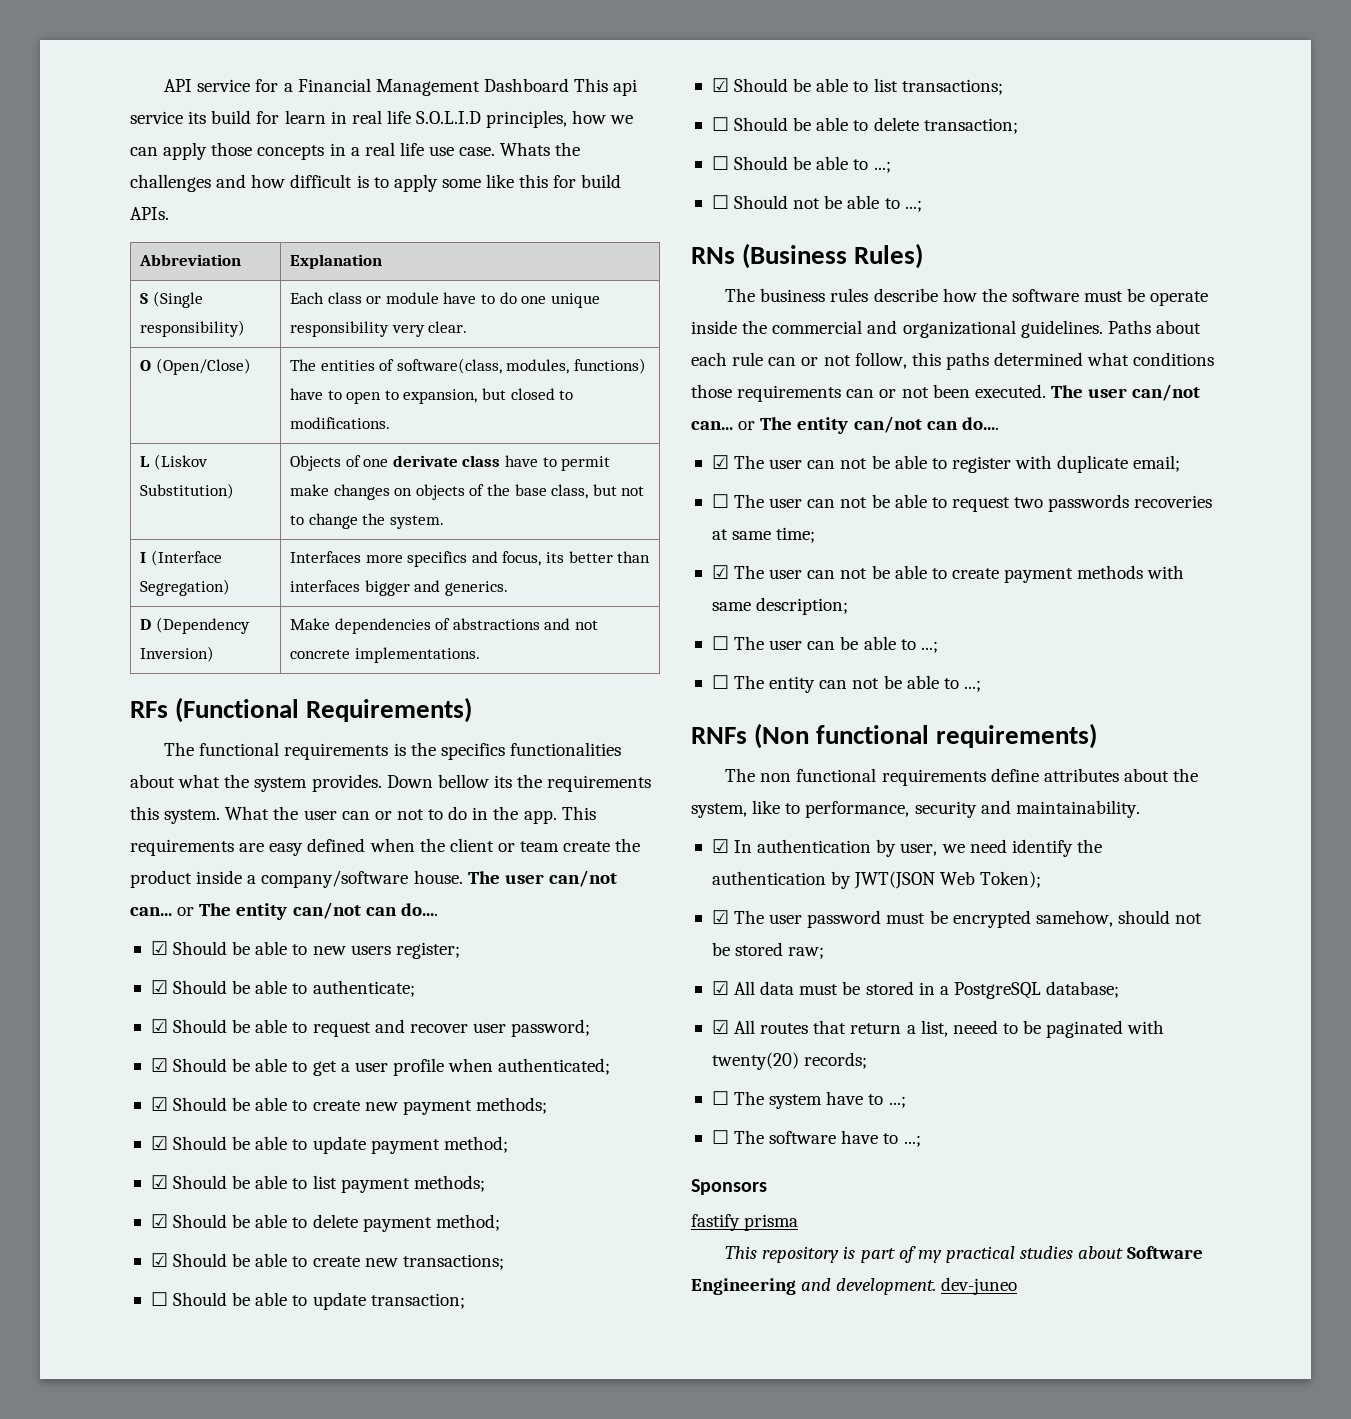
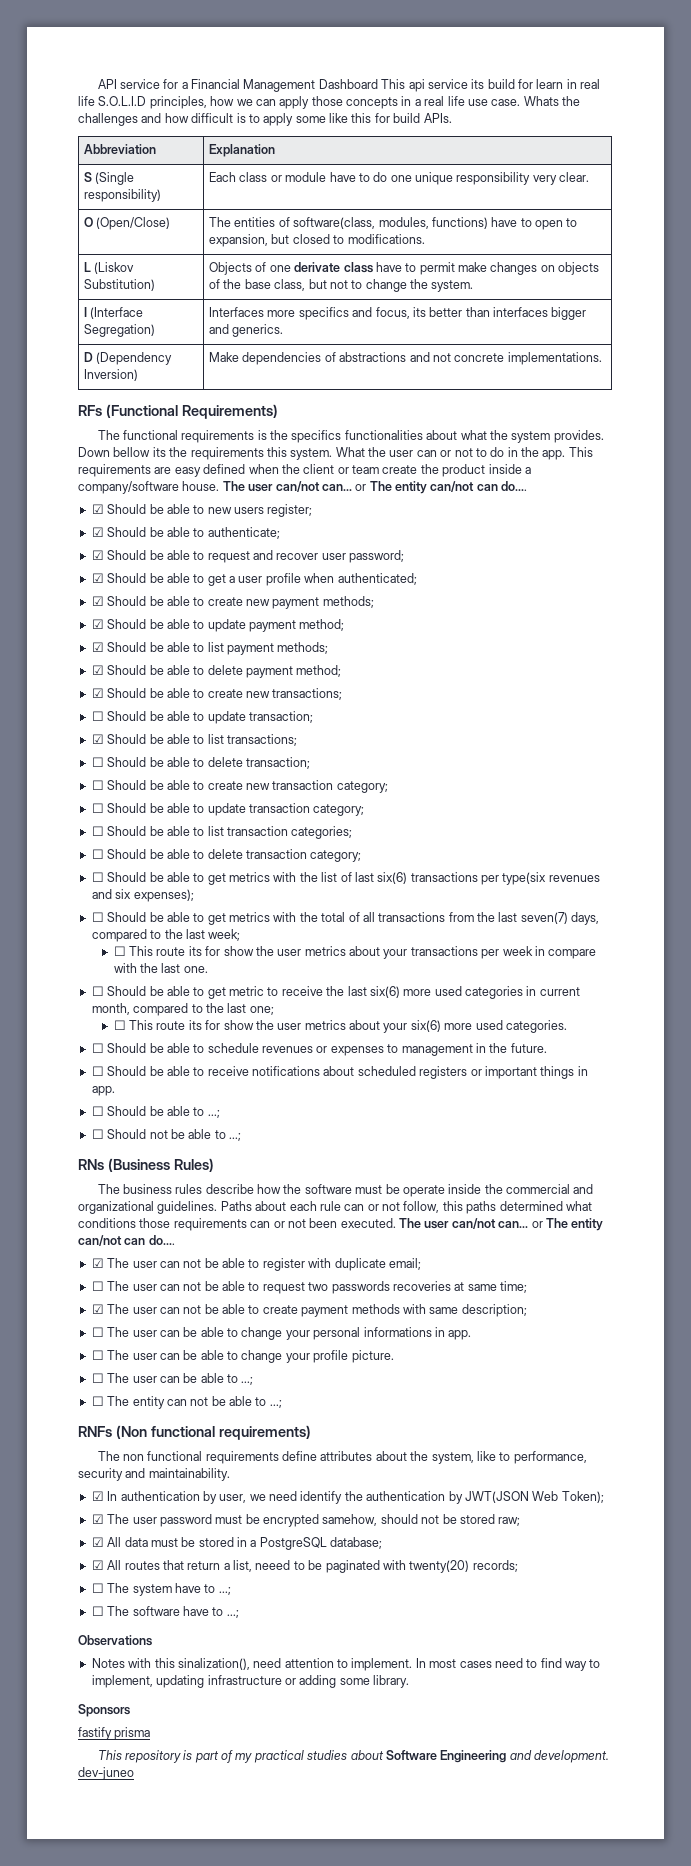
+ ☐ Should be able to create new transaction category;
+ ☐ Should be able to update transaction category;
+ ☐ Should be able to list transaction categories;
+ ☐ Should be able to delete transaction category;
+ ☐ Should be able to get metrics with the list of last six(6) transactions per type(six revenues and six expenses);
+ ☐ Should be able to get metrics with the total of all transactions from the last seven(7) days, compared to the last week;
+ ☐ This route its for show the user metrics about your transactions per week in compare with the last one.
+ ☐ Should be able to get metric to receive the last six(6) more used categories in current month, compared to the last one;
+ ☐ This route its for show the user metrics about your six(6) more used categories.
+ ☐ Should be able to schedule revenues or expenses to management in the future.
+ ☐ Should be able to receive notifications about scheduled registers or important things in app.
+ ☐ The user can be able to change your personal informations in app.
+ ☐ The user can be able to change your profile picture.
+ Observations
+ Notes with this sinalization(), need attention to implement. In most cases need to find way to implement, updating infrastructure or adding some library.

